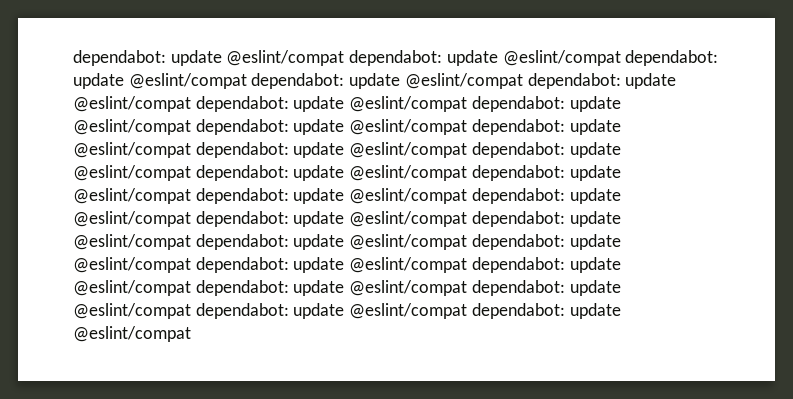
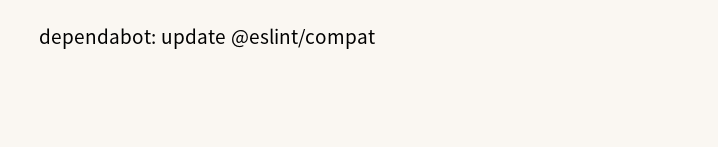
- dependabot: update @eslint/compat dependabot: update @eslint/compat dependabot: update @eslint/compat dependabot: update @eslint/compat dependabot: update @eslint/compat dependabot: update @eslint/compat dependabot: update @eslint/compat dependabot: update @eslint/compat dependabot: update @eslint/compat dependabot: update @eslint/compat dependabot: update @eslint/compat dependabot: update @eslint/compat dependabot: update @eslint/compat dependabot: update @eslint/compat dependabot: update @eslint/compat dependabot: update @eslint/compat dependabot: update @eslint/compat dependabot: update @eslint/compat dependabot: update @eslint/compat dependabot: update @eslint/compat dependabot: update @eslint/compat dependabot: update @eslint/compat dependabot: update @eslint/compat dependabot: update @eslint/compat dependabot: update @eslint/compat
+ dependabot: update @eslint/compat

